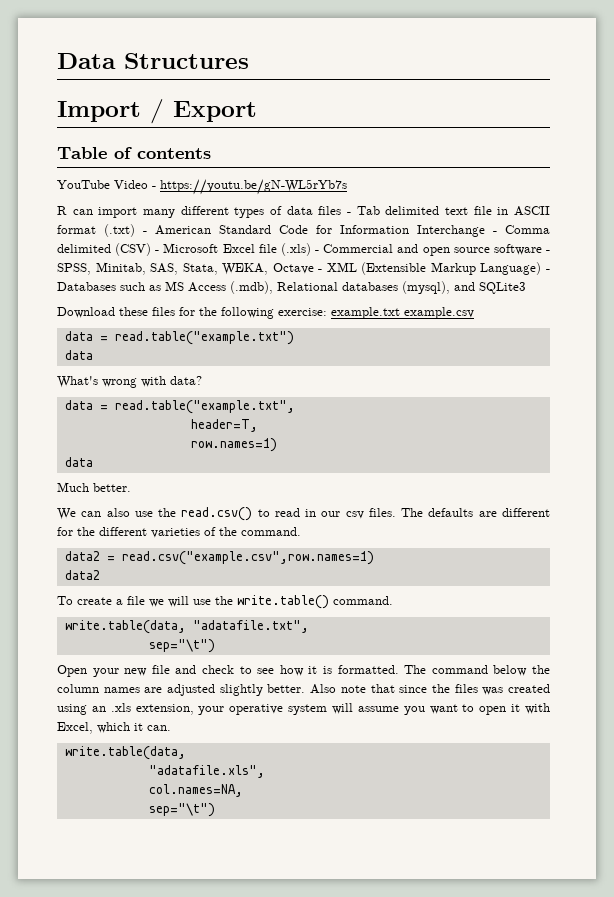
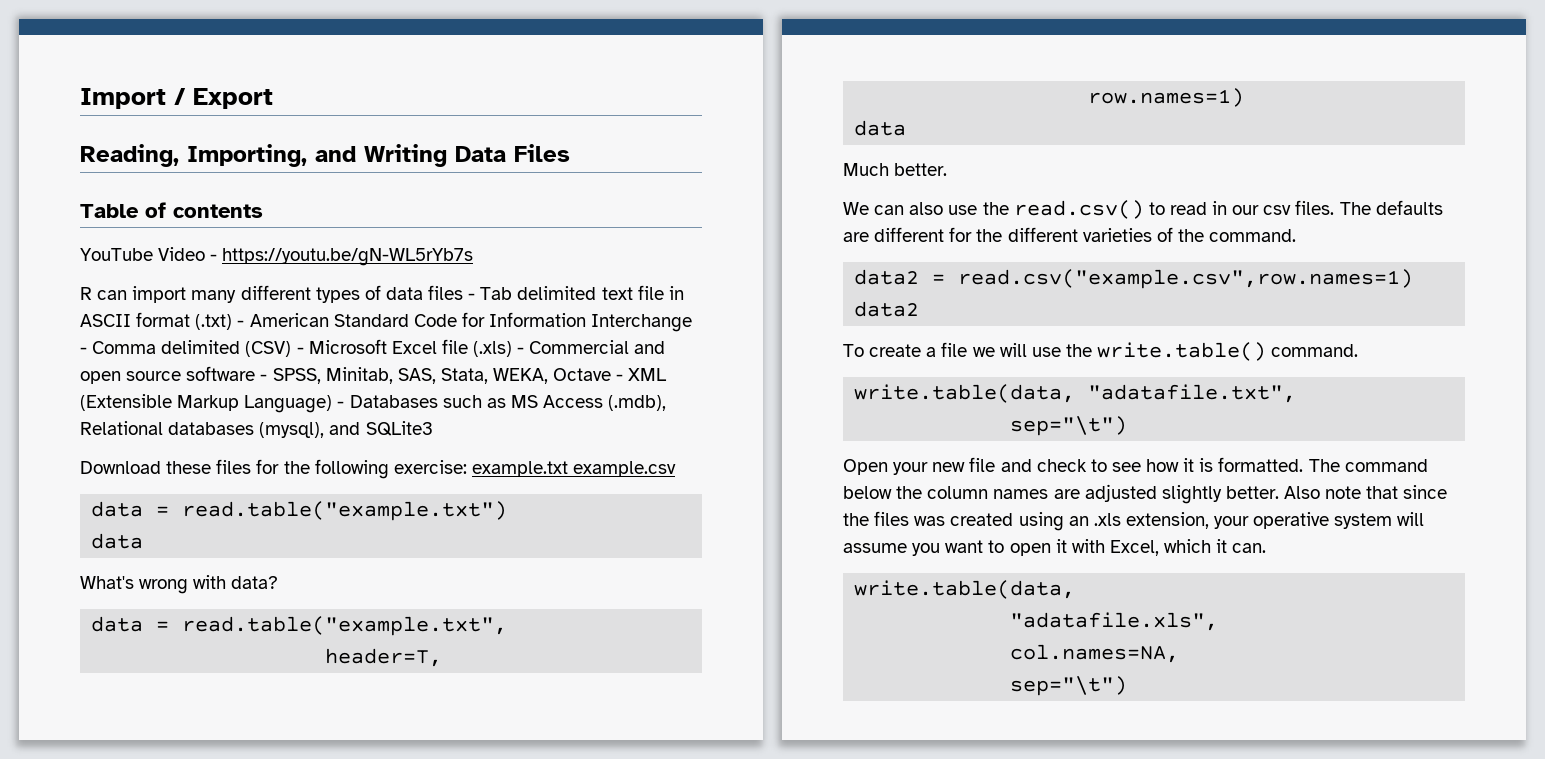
- Data Structures
+ Reading, Importing, and Writing Data Files

